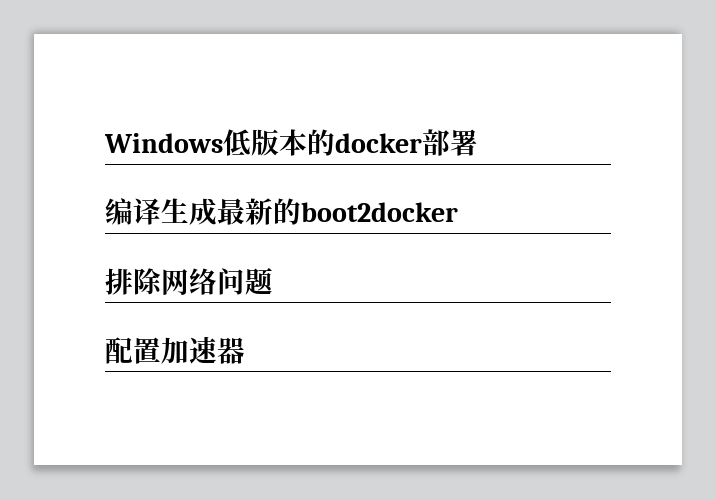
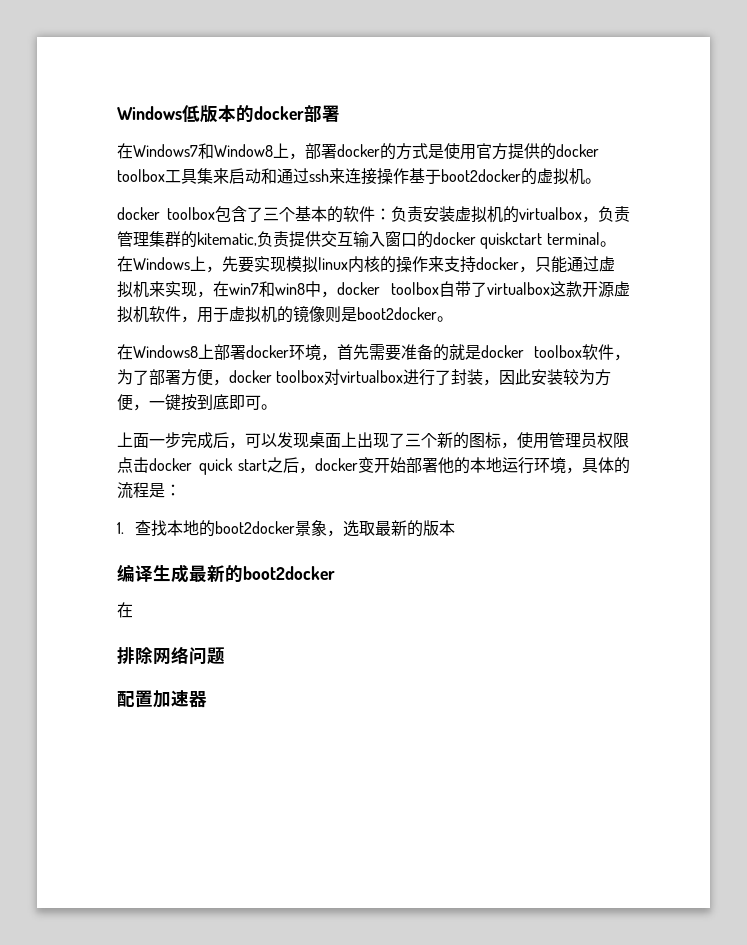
+ 在Windows7和Window8上，部署docker的方式是使用官方提供的docker toolbox工具集来启动和通过ssh来连接操作基于boot2docker的虚拟机。
+ docker toolbox包含了三个基本的软件：负责安装虚拟机的virtualbox，负责管理集群的kitematic,负责提供交互输入窗口的docker quiskctart terminal。在Windows上，先要实现模拟linux内核的操作来支持docker，只能通过虚拟机来实现，在win7和win8中，docker toolbox自带了virtualbox这款开源虚拟机软件，用于虚拟机的镜像则是boot2docker。
+ 在Windows8上部署docker环境，首先需要准备的就是docker toolbox软件，为了部署方便，docker toolbox对virtualbox进行了封装，因此安装较为方便，一键按到底即可。
+ 上面一步完成后，可以发现桌面上出现了三个新的图标，使用管理员权限点击docker quick start之后，docker变开始部署他的本地运行环境，具体的流程是：
+ 1.查找本地的boot2docker景象，选取最新的版本
  编译生成最新的boot2docker
+ 在

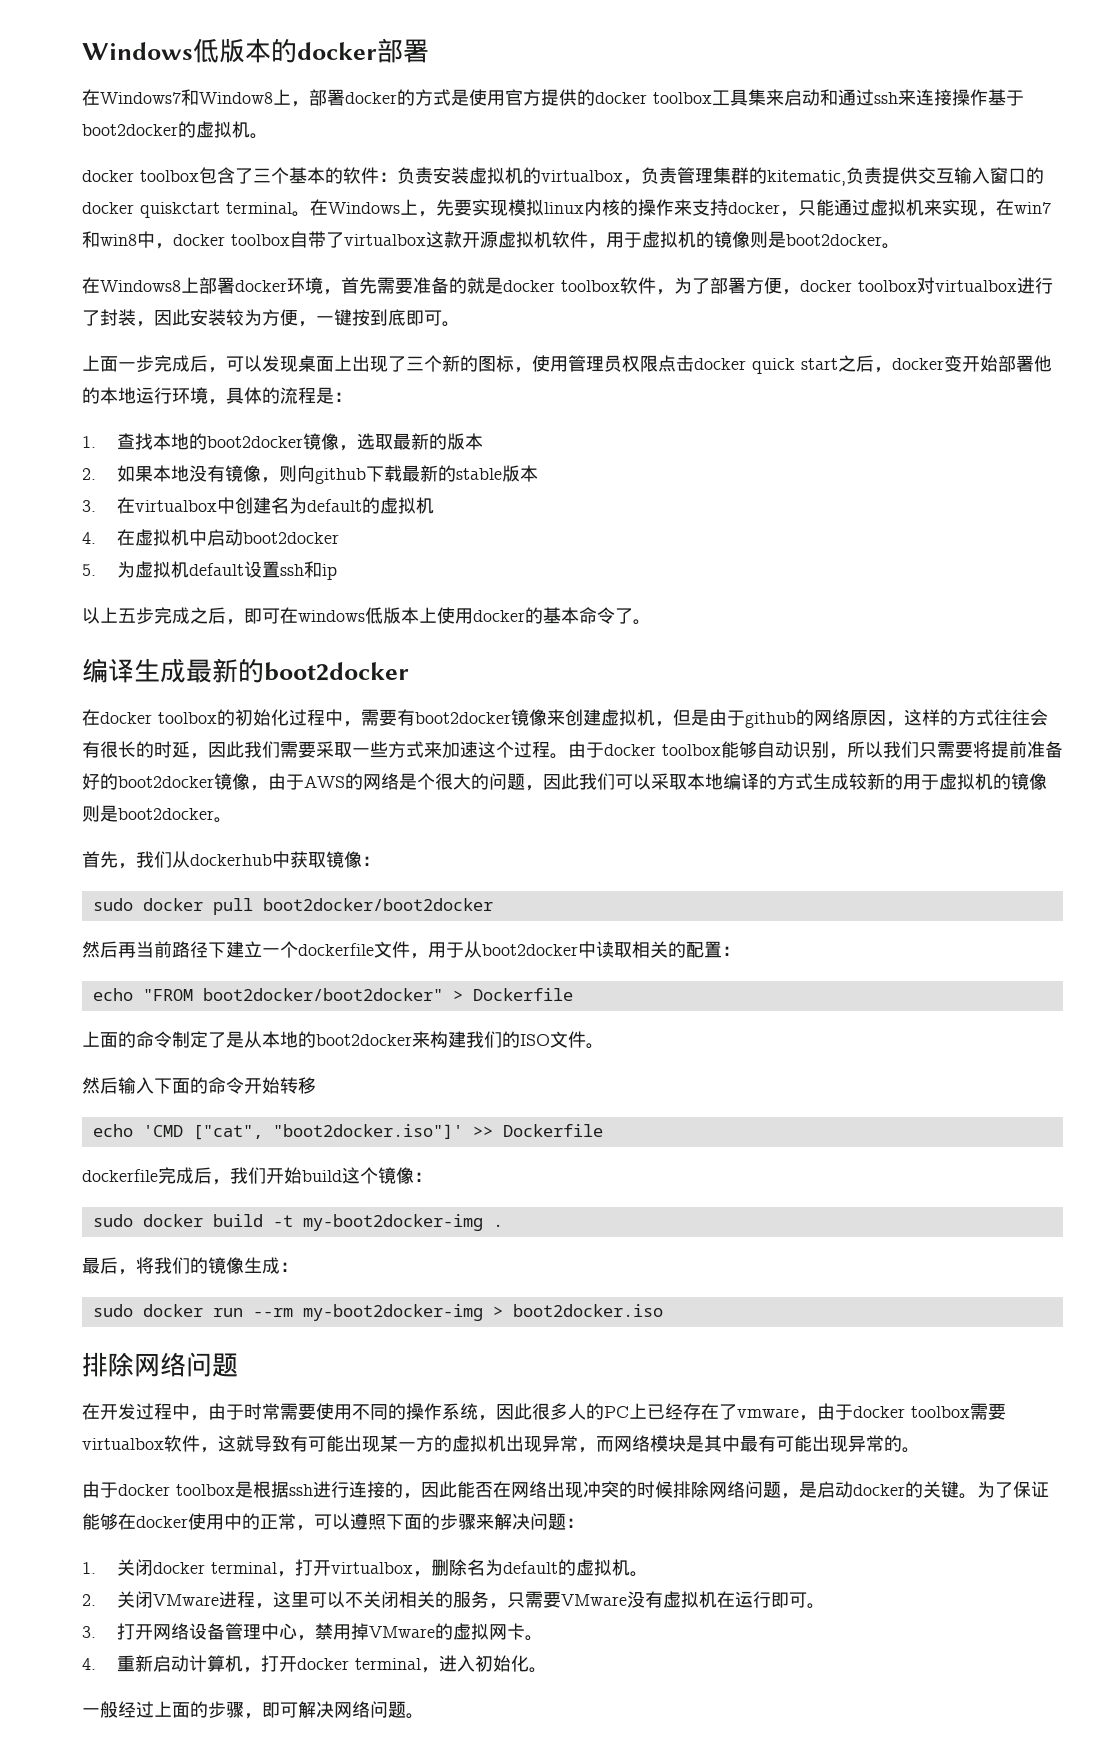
- 1.查找本地的boot2docker景象，选取最新的版本
+ 1.查找本地的boot2docker镜像，选取最新的版本
+ 2.如果本地没有镜像，则向github下载最新的stable版本
+ 3.在virtualbox中创建名为default的虚拟机
+ 4.在虚拟机中启动boot2docker
+ 5.为虚拟机default设置ssh和ip
+ 以上五步完成之后，即可在windows低版本上使用docker的基本命令了。
  编译生成最新的boot2docker
- 在
+ 在docker toolbox的初始化过程中，需要有boot2docker镜像来创建虚拟机，但是由于github的网络原因，这样的方式往往会有很长的时延，因此我们需要采取一些方式来加速这个过程。由于docker toolbox能够自动识别，所以我们只需要将提前准备好的boot2docker镜像，由于AWS的网络是个很大的问题，因此我们可以采取本地编译的方式生成较新的用于虚拟机的镜像则是boot2docker。
+ 首先，我们从dockerhub中获取镜像：
+ sudo docker pull boot2docker/boot2docker
+ 然后再当前路径下建立一个dockerfile文件，用于从boot2docker中读取相关的配置：
+ echo "FROM boot2docker/boot2docker" > Dockerfile
+ 上面的命令制定了是从本地的boot2docker来构建我们的ISO文件。
+ 然后输入下面的命令开始转移
+ echo 'CMD ["cat", "boot2docker.iso"]' >> Dockerfile
+ dockerfile完成后，我们开始build这个镜像：
+ sudo docker build -t my-boot2docker-img .
+ 最后，将我们的镜像生成：
+ sudo docker run --rm my-boot2docker-img > boot2docker.iso
  排除网络问题
- 配置加速器
+ 在开发过程中，由于时常需要使用不同的操作系统，因此很多人的PC上已经存在了vmware，由于docker toolbox需要virtualbox软件，这就导致有可能出现某一方的虚拟机出现异常，而网络模块是其中最有可能出现异常的。
+ 由于docker toolbox是根据ssh进行连接的，因此能否在网络出现冲突的时候排除网络问题，是启动docker的关键。为了保证能够在docker使用中的正常，可以遵照下面的步骤来解决问题：
+ 1.关闭docker terminal，打开virtualbox，删除名为default的虚拟机。
+ 2.关闭VMware进程，这里可以不关闭相关的服务，只需要VMware没有虚拟机在运行即可。
+ 3.打开网络设备管理中心，禁用掉VMware的虚拟网卡。
+ 4.重新启动计算机，打开docker terminal，进入初始化。
+ 一般经过上面的步骤，即可解决网络问题。

